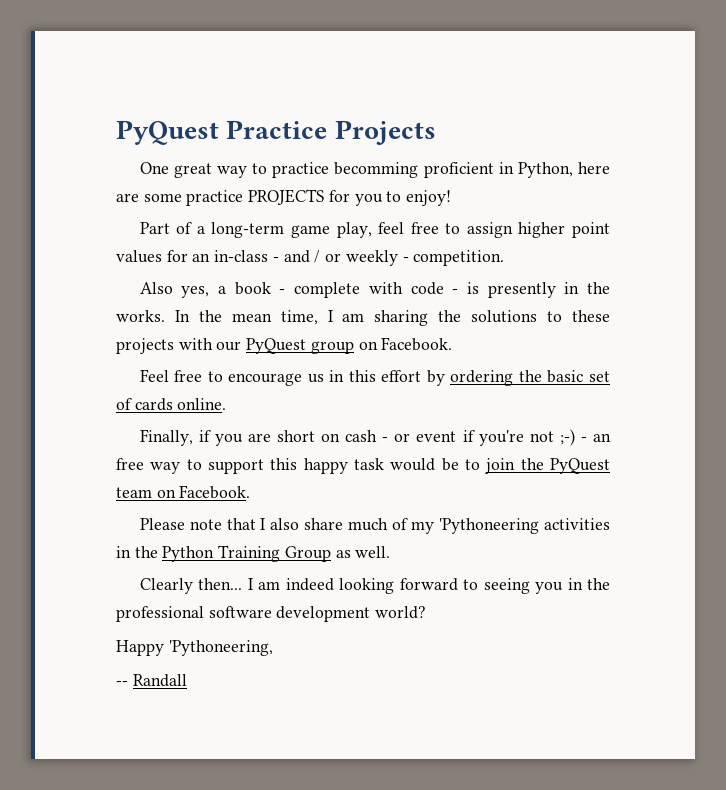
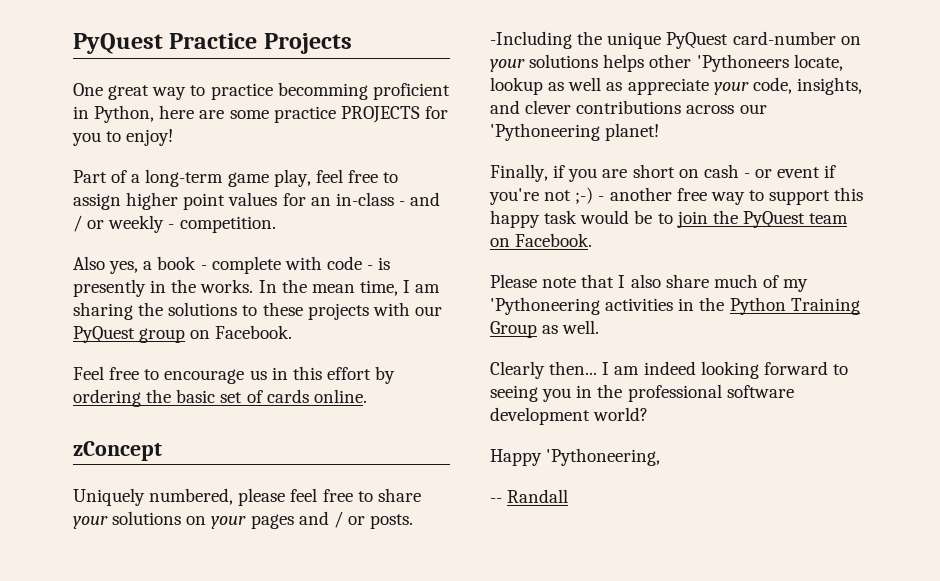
+ zConcept
+ Uniquely numbered, please feel free to share your solutions on your pages and / or posts. -Including the unique PyQuest card-number on your solutions helps other 'Pythoneers locate, lookup as well as appreciate your code, insights, and clever contributions across our 'Pythoneering planet!
- Finally, if you are short on cash - or event if you're not ;-) - an free way to support this happy task would be to join the PyQuest team on Facebook.
+ Finally, if you are short on cash - or event if you're not ;-) - another free way to support this happy task would be to join the PyQuest team on Facebook.

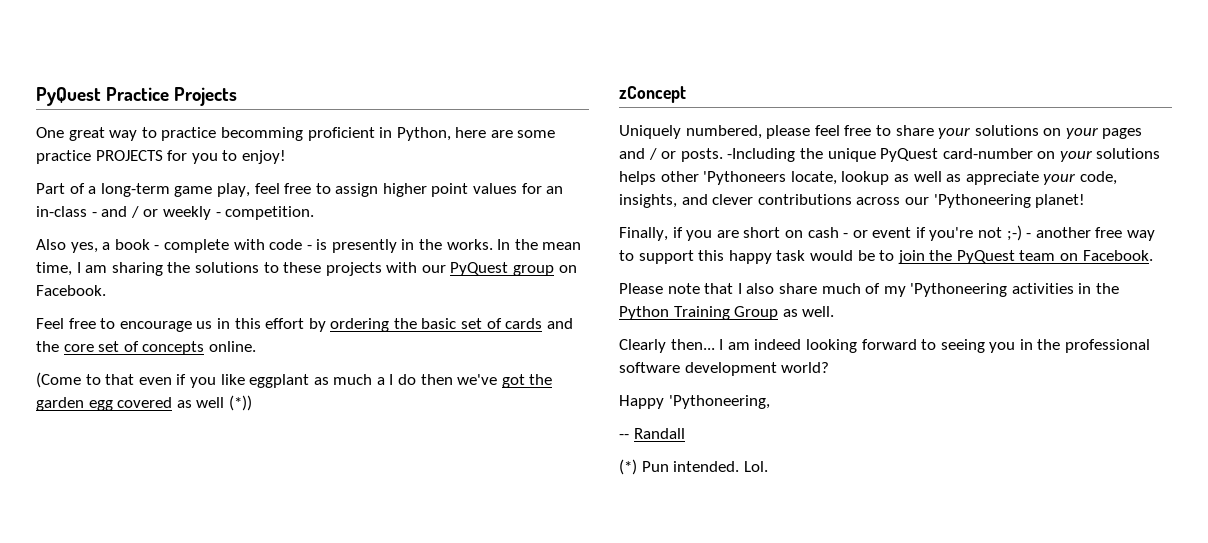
- Feel free to encourage us in this effort by ordering the basic set of cards online.
+ Feel free to encourage us in this effort by ordering the basic set of cards and the core set of concepts online.
+ (Come to that even if you like eggplant as much a I do then we've got the garden egg covered as well (*))
+ (*) Pun intended. Lol.

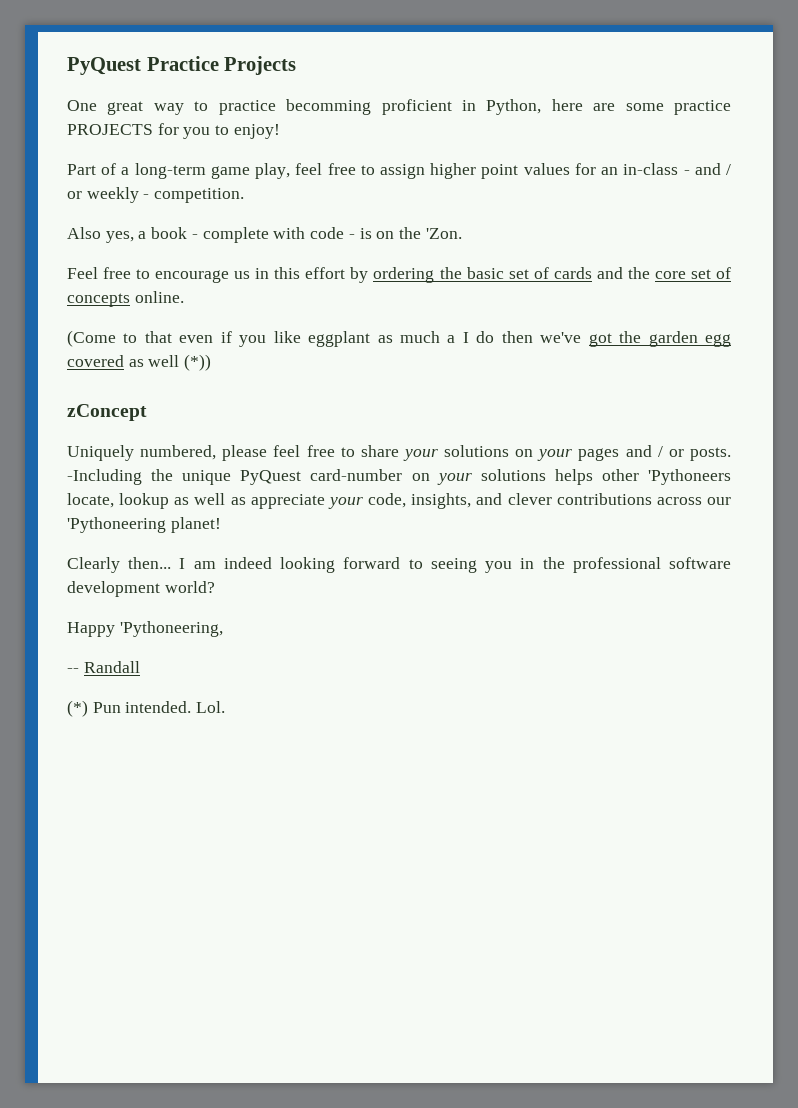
- Also yes, a book - complete with code - is presently in the works. In the mean time, I am sharing the solutions to these projects with our PyQuest group on Facebook.
+ Also yes, a book - complete with code - is on the 'Zon.
- Finally, if you are short on cash - or event if you're not ;-) - another free way to support this happy task would be to join the PyQuest team on Facebook.
- Please note that I also share much of my 'Pythoneering activities in the Python Training Group as well.

